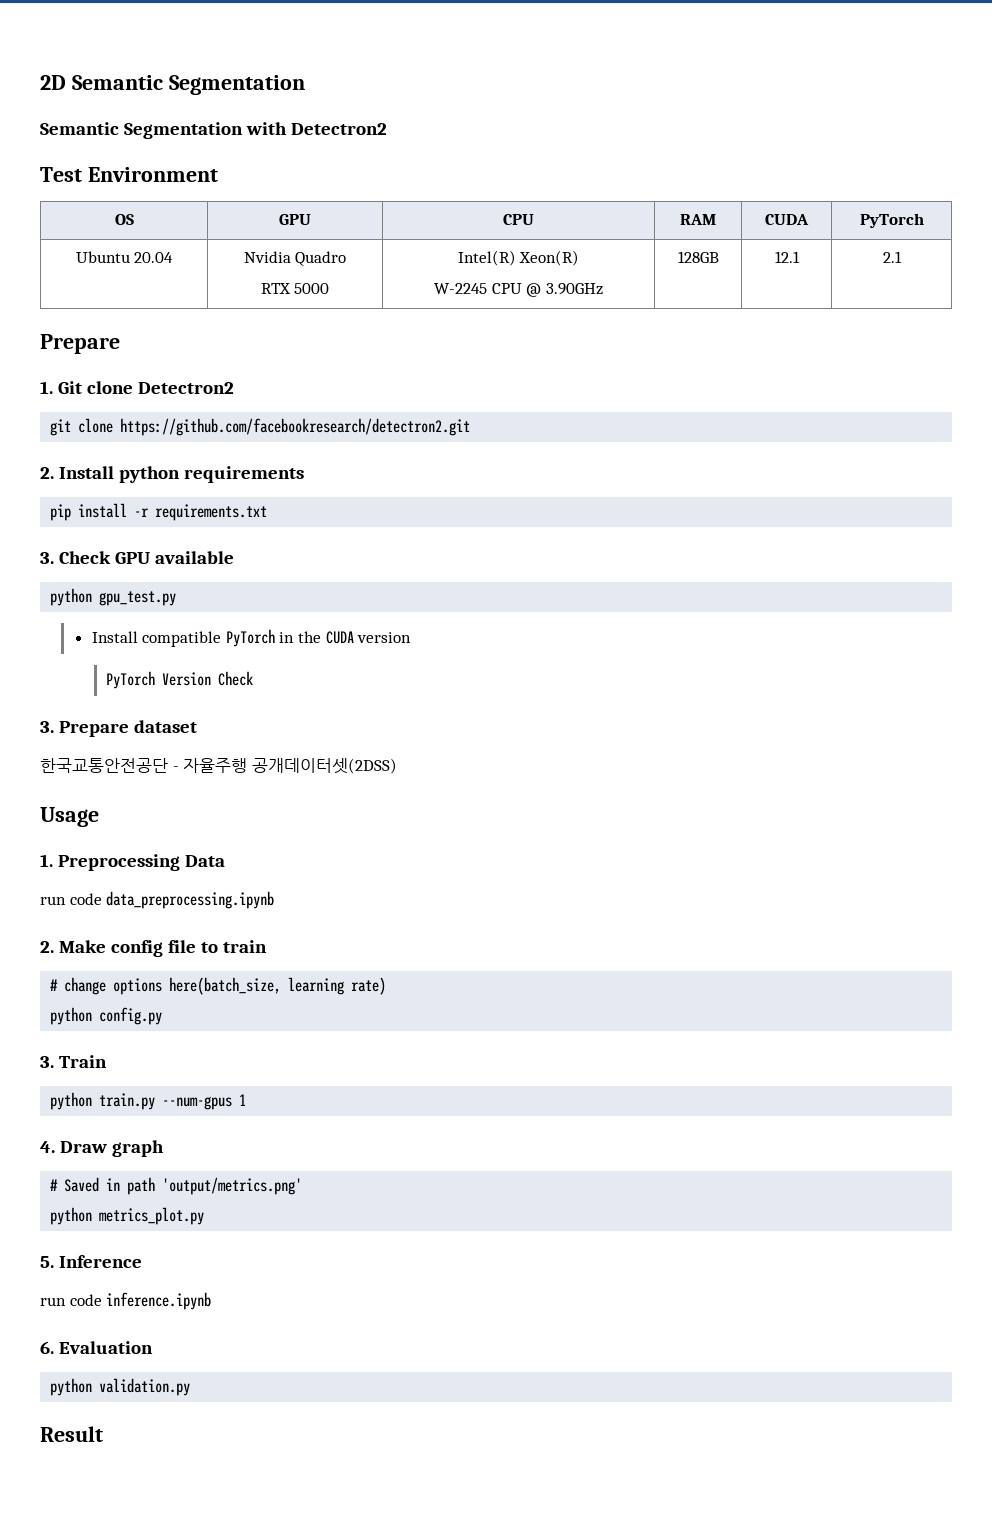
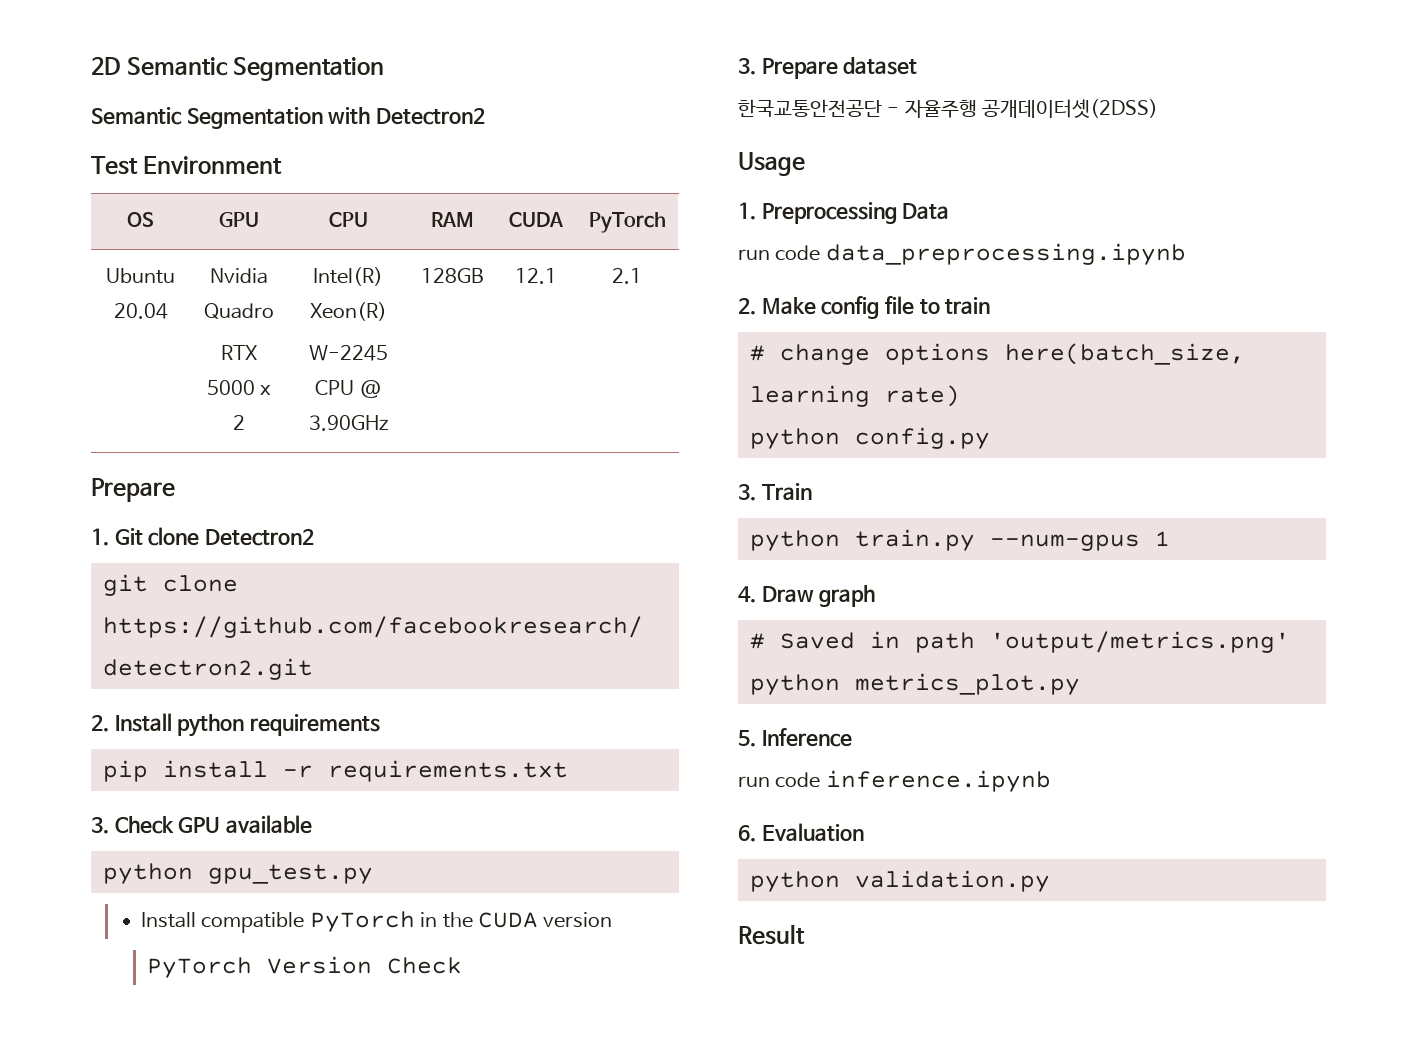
  Ubuntu 20.04 | Nvidia Quadro
- RTX 5000 | Intel(R) Xeon(R)
+ RTX 5000 x 2 | Intel(R) Xeon(R)

